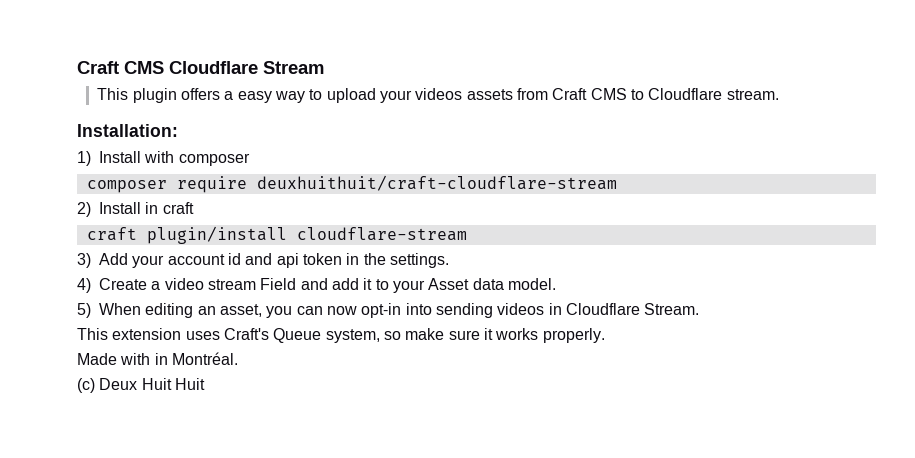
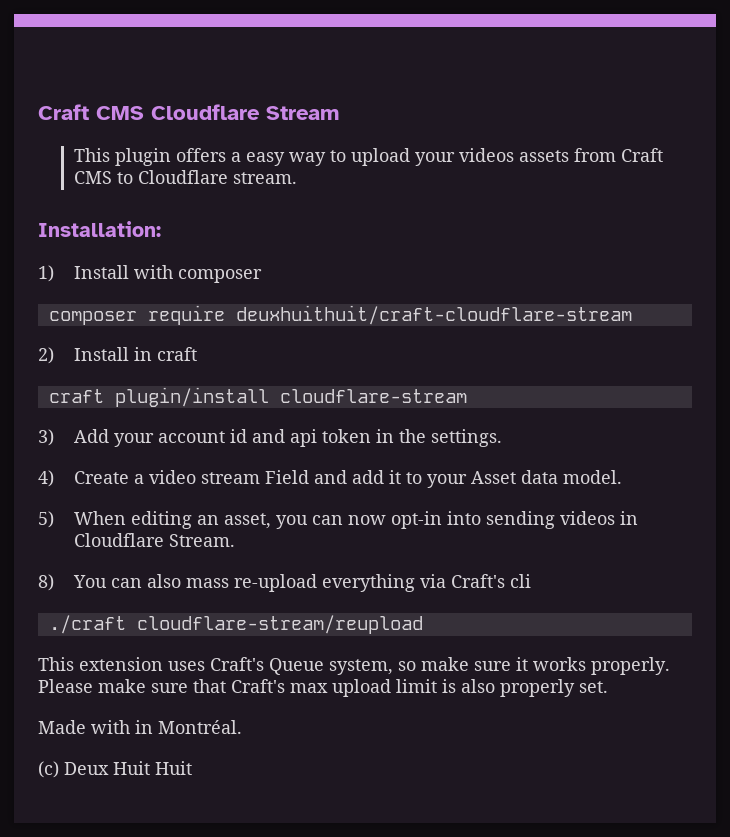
+ 8) You can also mass re-upload everything via Craft's cli
+ ./craft cloudflare-stream/reupload
+ Please make sure that Craft's max upload limit is also properly set.

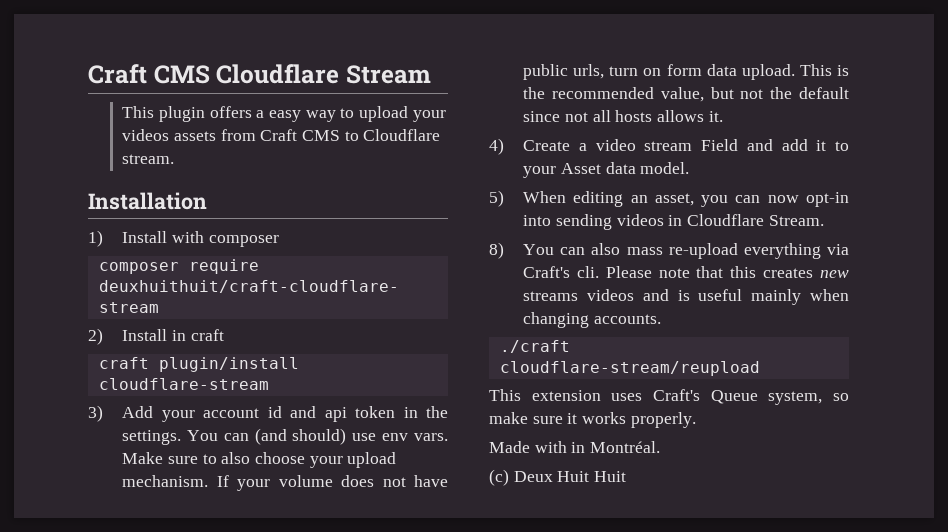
- Installation:
+ Installation
+ You can (and should) use env vars. Make sure to also choose your upload mechanism. If your volume does not have public urls, turn on form data upload. This is the recommended value, but not the default since not all hosts allows it.
- 8) You can also mass re-upload everything via Craft's cli
+ 8) You can also mass re-upload everything via Craft's cli. Please note that this creates new streams videos and is useful mainly when changing accounts.
- Please make sure that Craft's max upload limit is also properly set.

